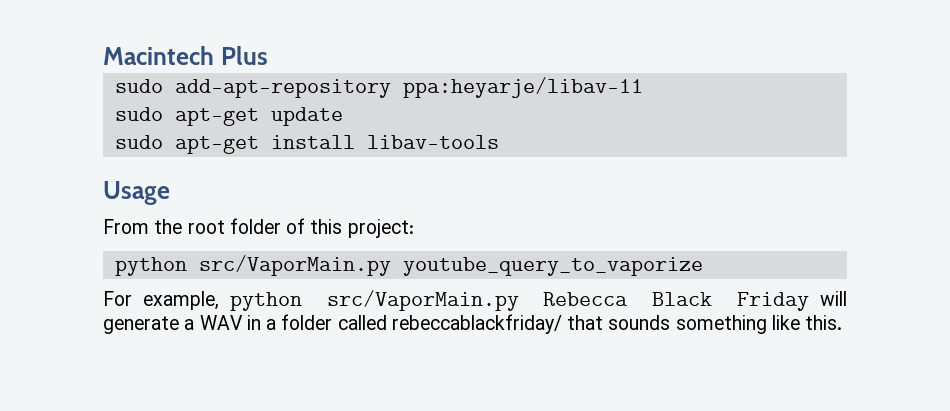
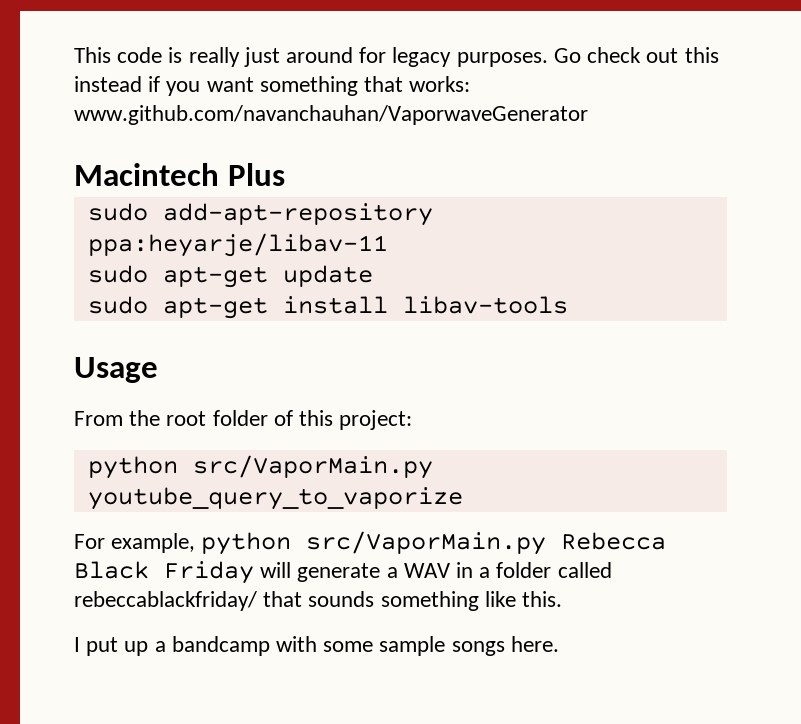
+ This code is really just around for legacy purposes. Go check out this instead if you want something that works: www.github.com/navanchauhan/VaporwaveGenerator
+ I put up a bandcamp with some sample songs here.

